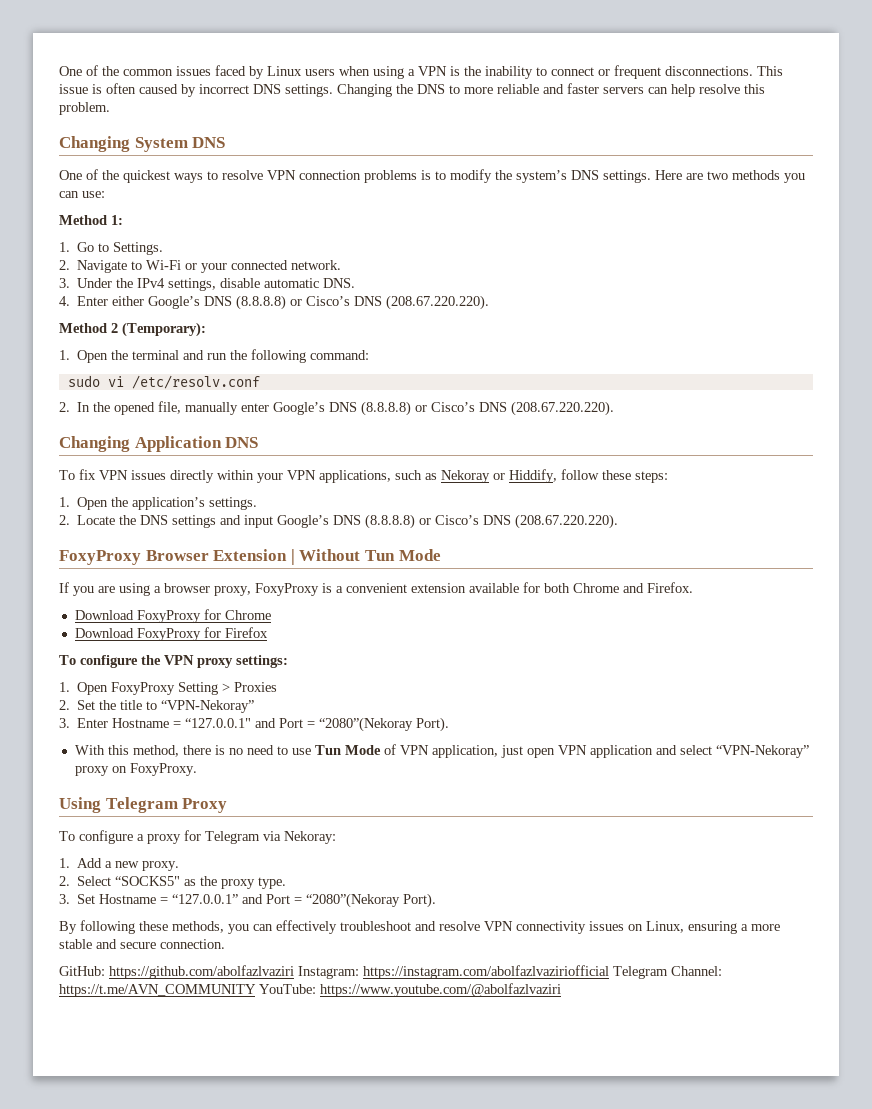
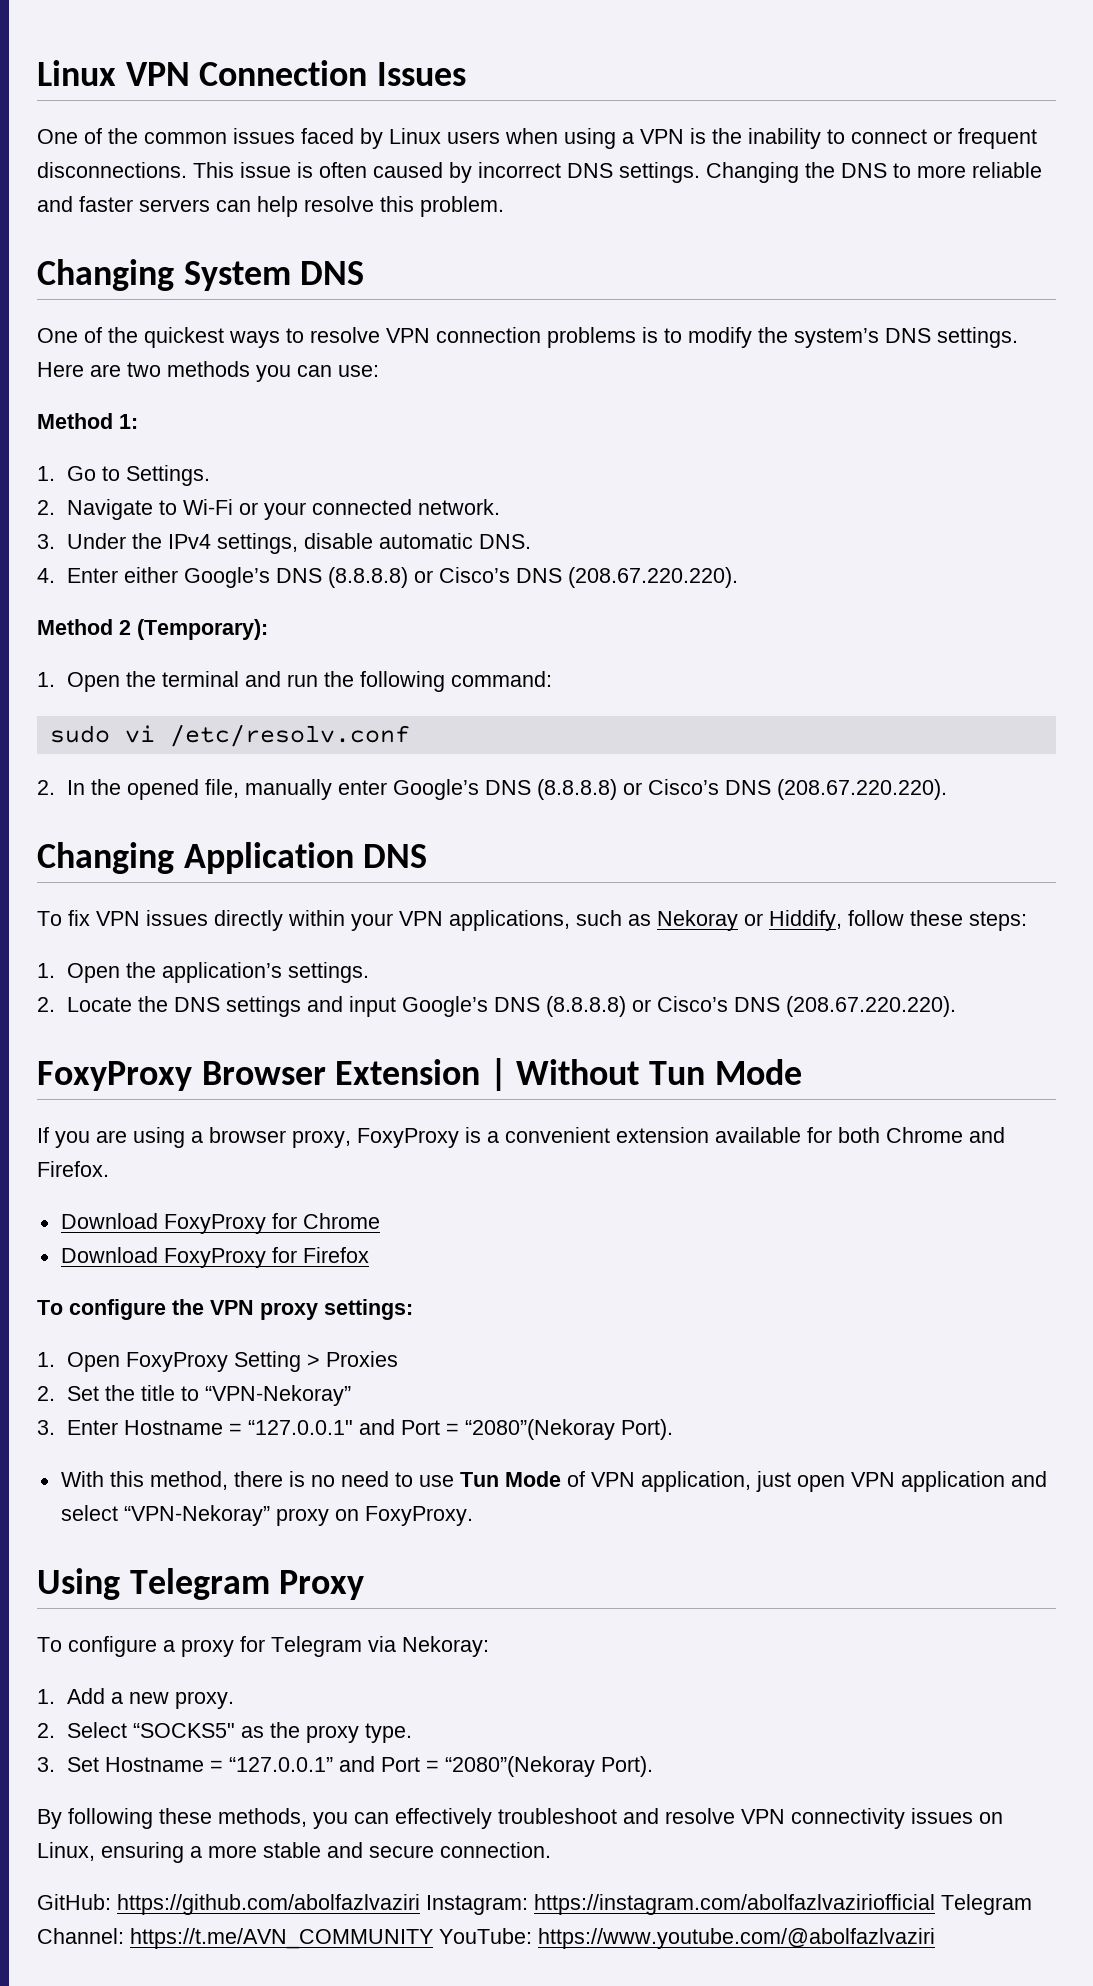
+ Linux VPN Connection Issues

